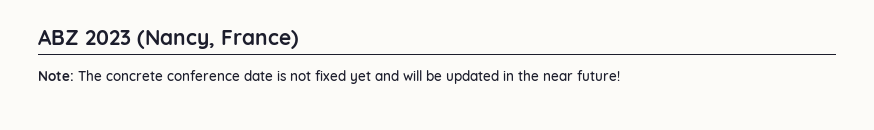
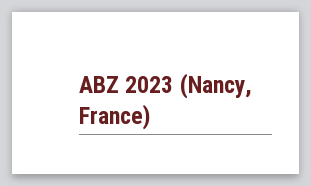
- Note: The concrete conference date is not fixed yet and will be updated in the near future!

